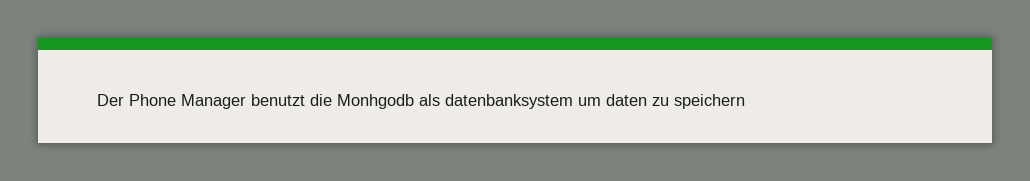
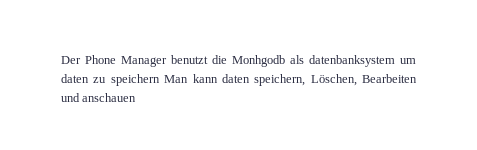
- Der Phone Manager benutzt die Monhgodb als datenbanksystem um daten zu speichern
+ Der Phone Manager benutzt die Monhgodb als datenbanksystem um daten zu speichern Man kann daten speichern, Löschen, Bearbeiten und anschauen

